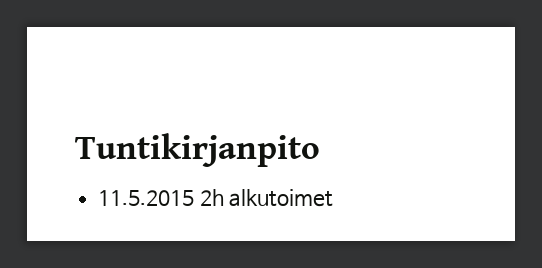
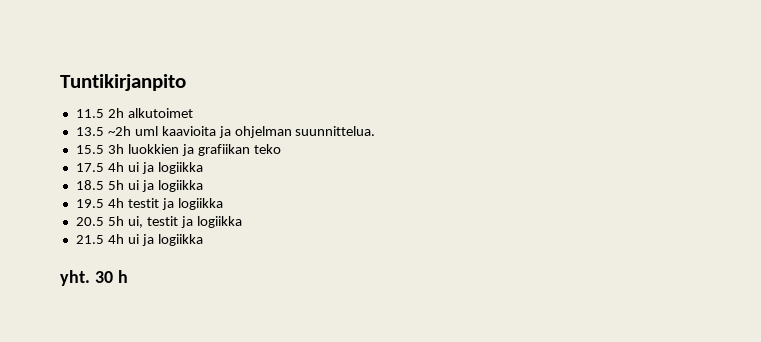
- 11.5.2015 2h alkutoimet
+ 11.5 2h alkutoimet
+ 13.5 ~2h uml kaavioita ja ohjelman suunnittelua.
+ 15.5 3h luokkien ja grafiikan teko
+ 17.5 4h ui ja logiikka
+ 18.5 5h ui ja logiikka
+ 19.5 4h testit ja logiikka
+ 20.5 5h ui, testit ja logiikka
+ 21.5 4h ui ja logiikka
+ yht. 30 h

